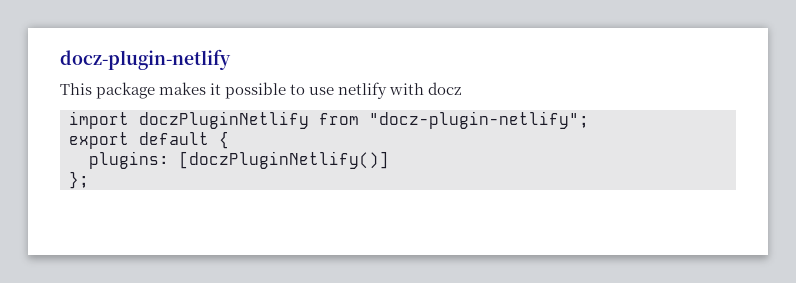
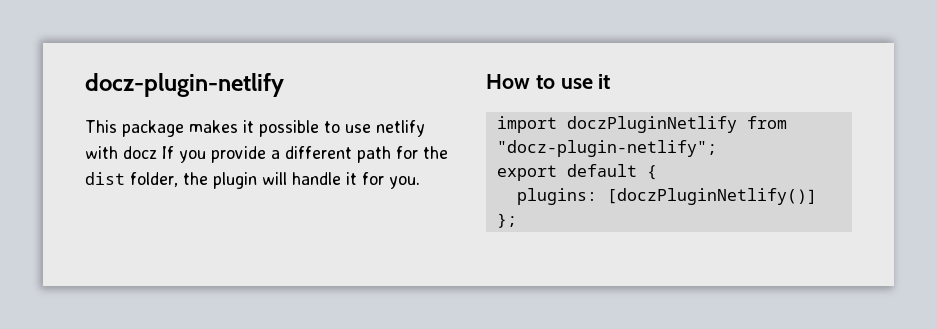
- This package makes it possible to use netlify with docz
+ This package makes it possible to use netlify with docz If you provide a different path for the dist folder, the plugin will handle it for you.
+ How to use it

